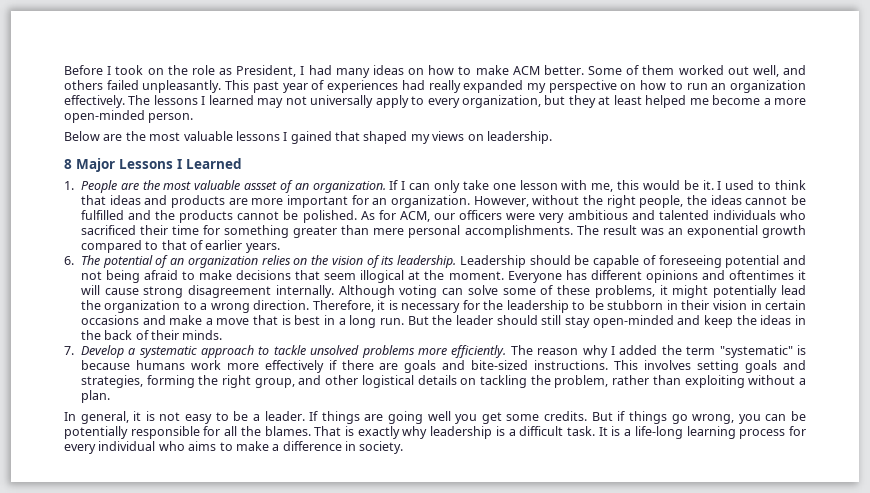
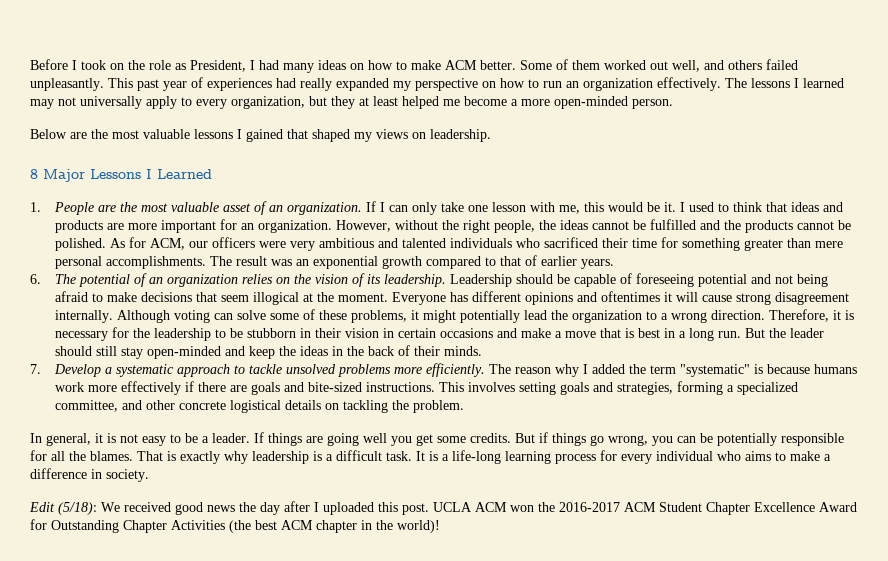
- 1. People are the most valuable assset of an organization.
+ 1. People are the most valuable asset of an organization.
- This involves setting goals and strategies, forming the right group, and other logistical details on tackling the problem, rather than exploiting without a plan.
+ This involves setting goals and strategies, forming a specialized committee, and other concrete logistical details on tackling the problem.
+ Edit (5/18): We received good news the day after I uploaded this post. UCLA ACM won the 2016-2017 ACM Student Chapter Excellence Award for Outstanding Chapter Activities (the best ACM chapter in the world)!

